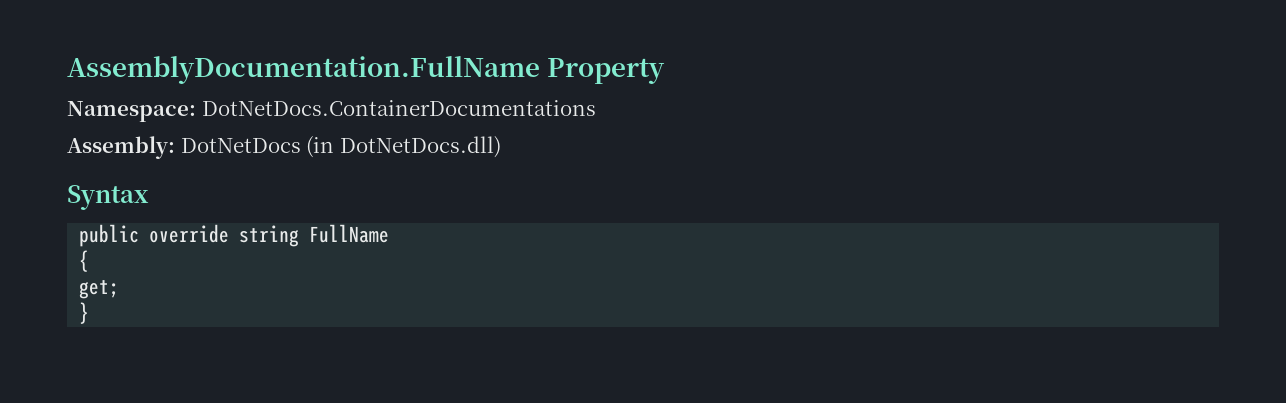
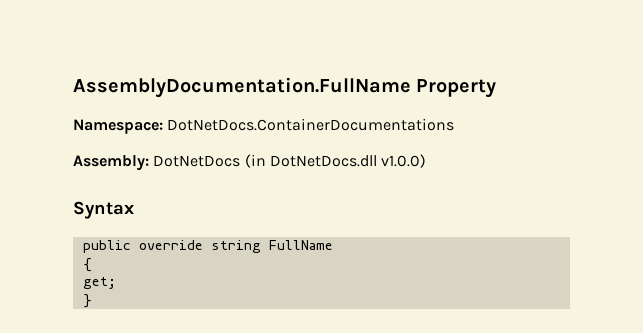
- Assembly: DotNetDocs (in DotNetDocs.dll)
+ Assembly: DotNetDocs (in DotNetDocs.dll v1.0.0)

